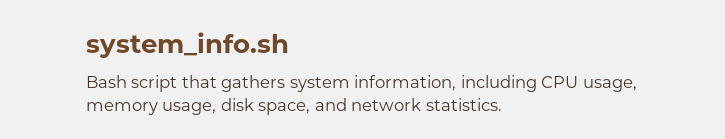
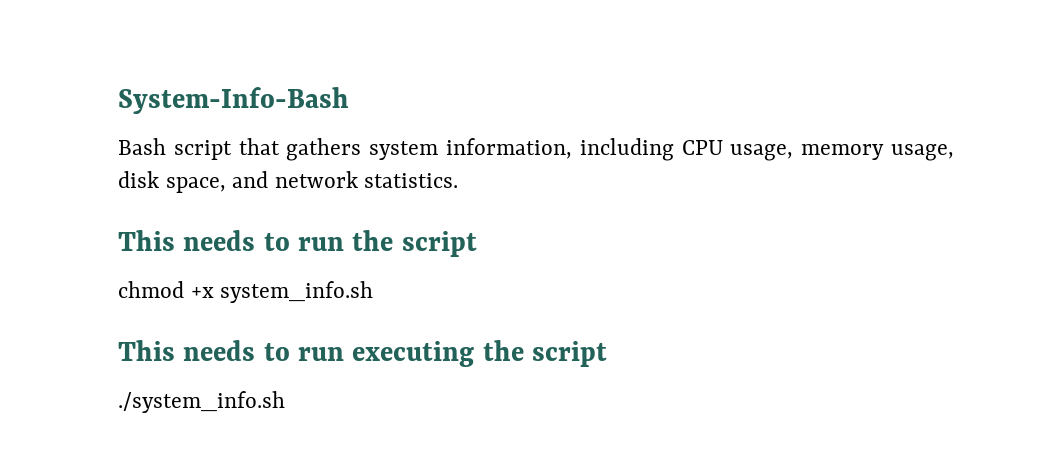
- system_info.sh
+ System-Info-Bash
+ This needs to run the script
+ chmod +x system_info.sh
+ This needs to run executing the script
+ ./system_info.sh

